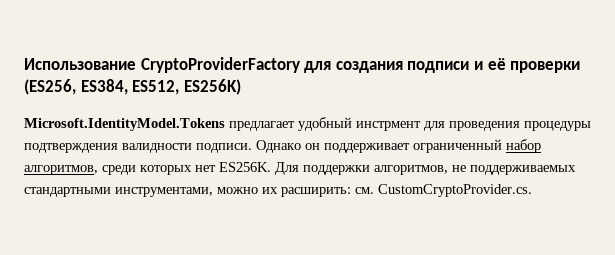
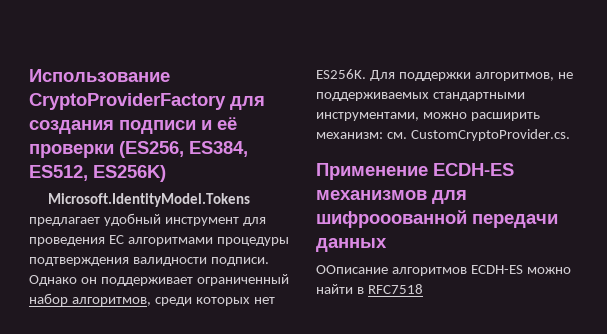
- Microsoft.IdentityModel.Tokens предлагает удобный инстрмент для проведения процедуры подтверждения валидности подписи.
+ Microsoft.IdentityModel.Tokens предлагает удобный инструмент для проведения EC алгоритмами процедуры подтверждения валидности подписи.
- Для поддержки алгоритмов, не поддерживаемых стандартными инструментами, можно их расширить: см. CustomCryptoProvider.cs.
+ Для поддержки алгоритмов, не поддерживаемых стандартными инструментами, можно расширить механизм: см. CustomCryptoProvider.cs.
+ Применение ECDH-ES механизмов для шифрооованной передачи данных
+ ООписание алгоритмов ECDH-ES можно найти в RFC7518

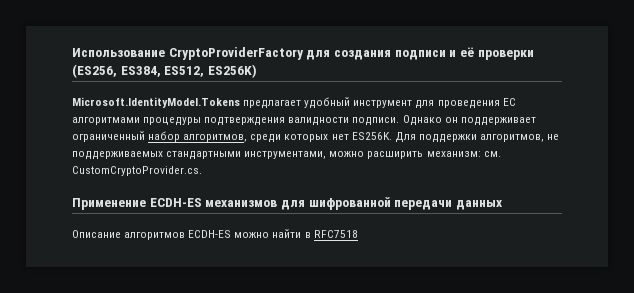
- Применение ECDH-ES механизмов для шифрооованной передачи данных
+ Применение ECDH-ES механизмов для шифрованной передачи данных
- ООписание алгоритмов ECDH-ES можно найти в RFC7518
+ Описание алгоритмов ECDH-ES можно найти в RFC7518

